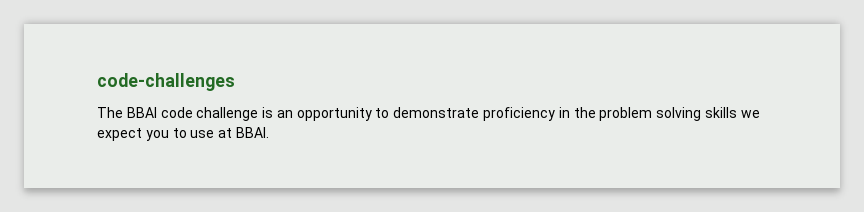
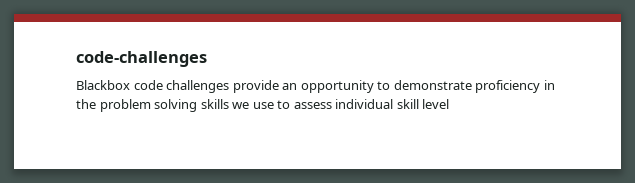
- The BBAI code challenge is an opportunity to demonstrate proficiency in the problem solving skills we expect you to use at BBAI.
+ Blackbox code challenges provide an opportunity to demonstrate proficiency in the problem solving skills we use to assess individual skill level

